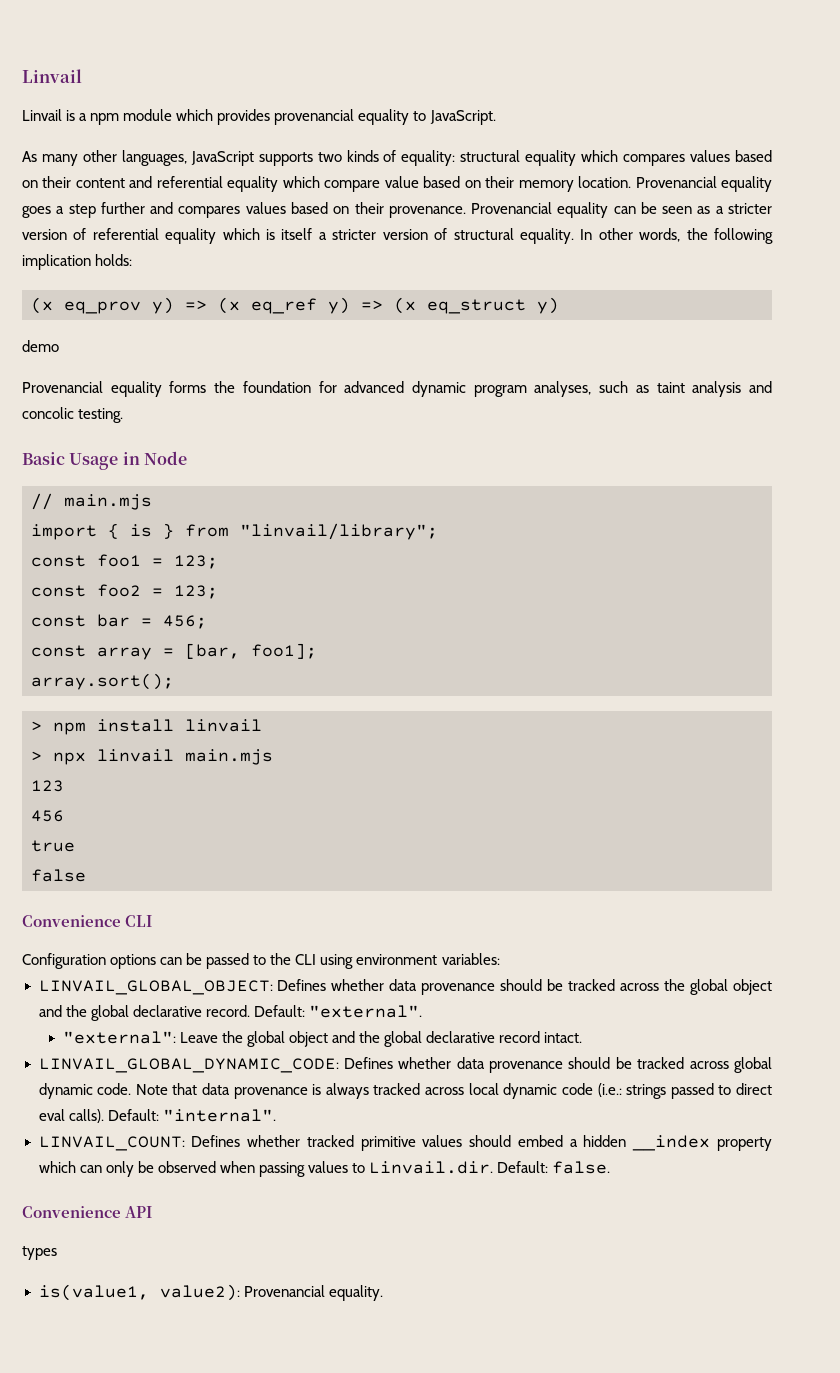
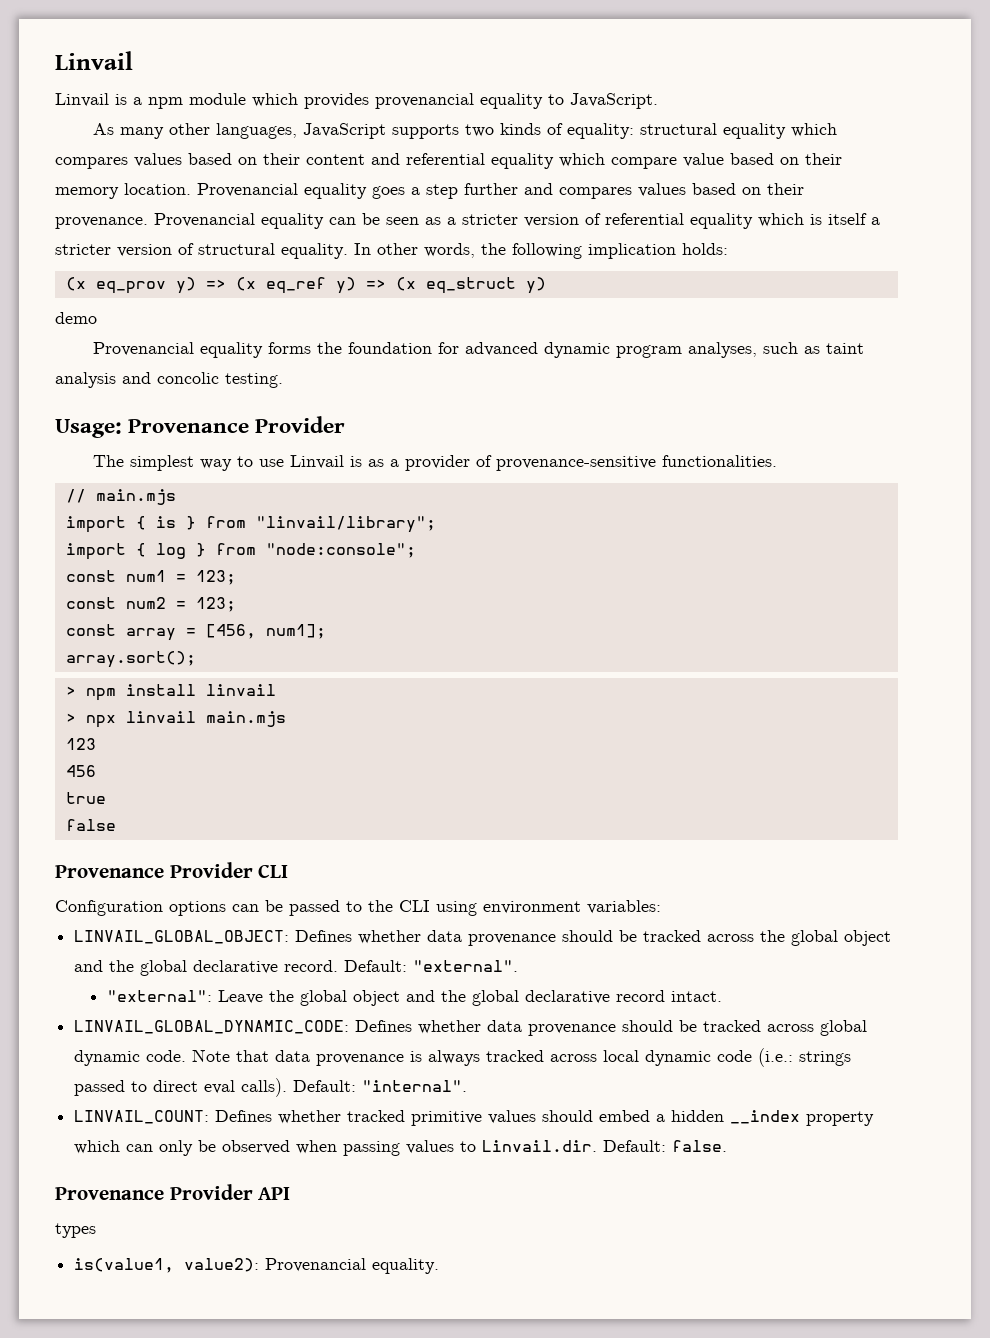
- Basic Usage in Node
+ Usage: Provenance Provider
+ The simplest way to use Linvail is as a provider of provenance-sensitive functionalities.
- const foo1 = 123;
- const foo2 = 123;
- const bar = 456;
+ import { log } from "node:console";
+ const num1 = 123;
+ const num2 = 123;
- const array = [bar, foo1];
+ const array = [456, num1];
- Convenience CLI
+ Provenance Provider CLI
- Convenience API
+ Provenance Provider API

